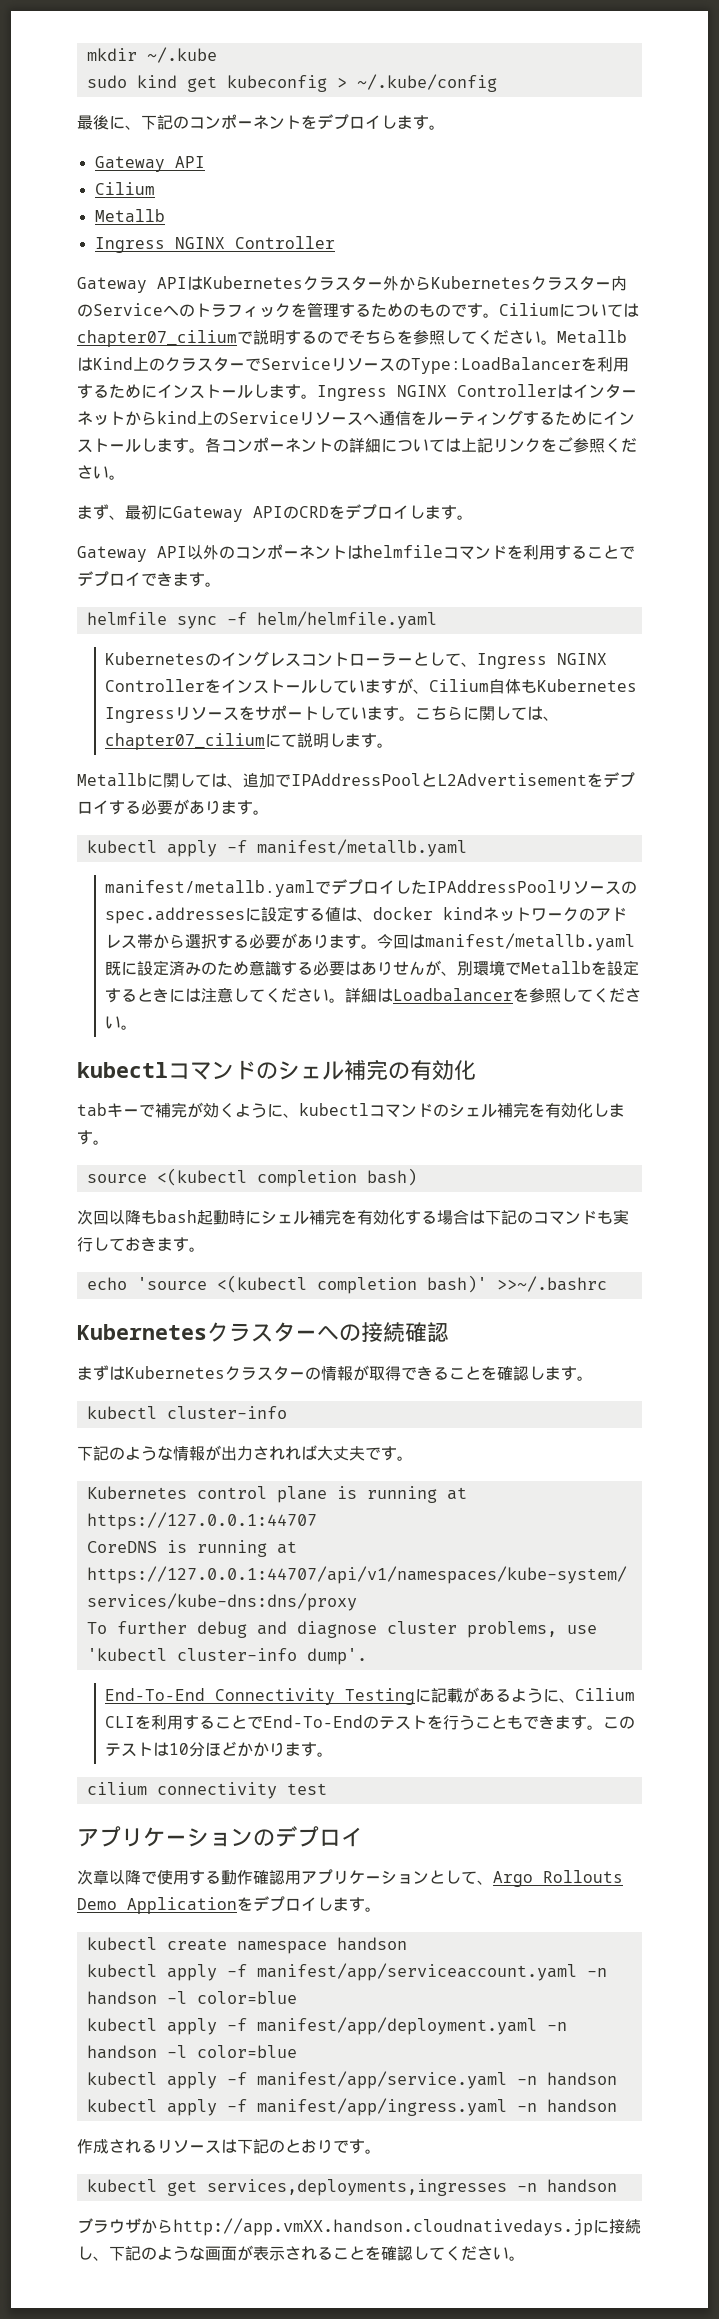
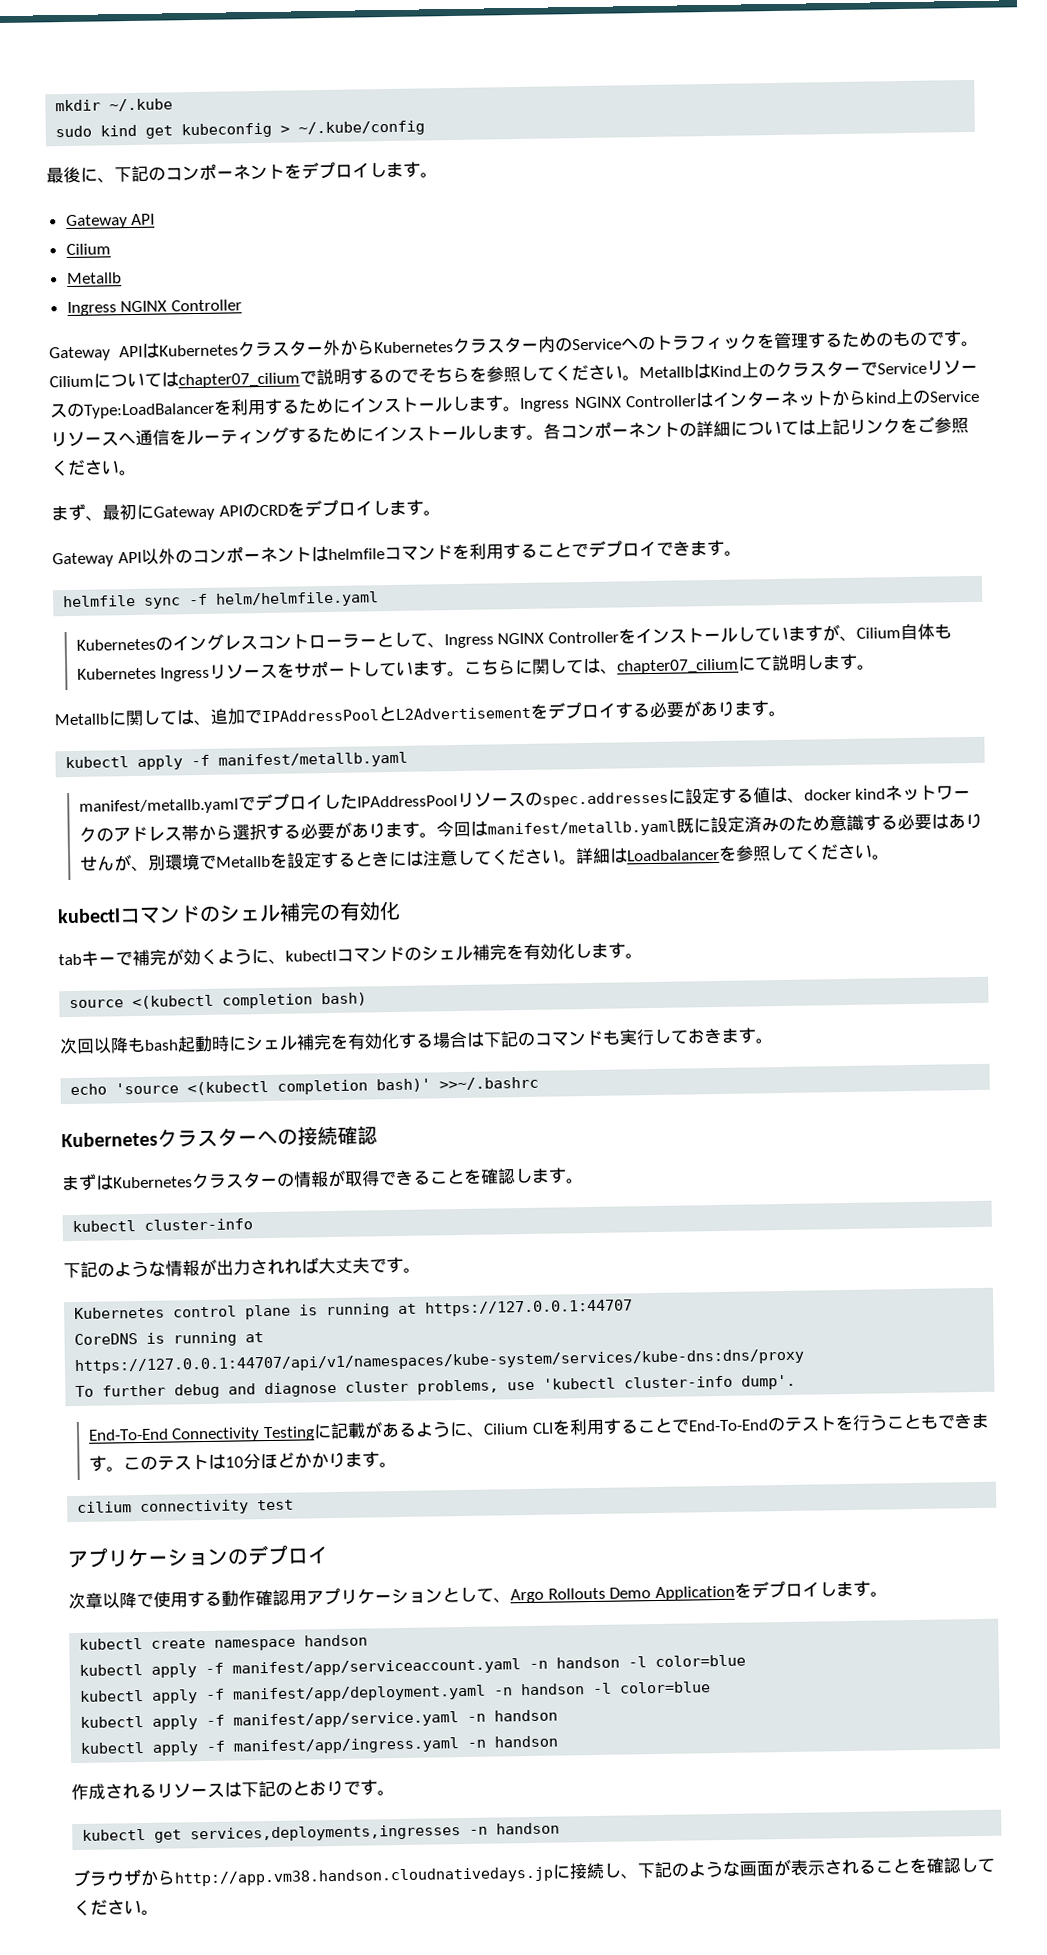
- ブラウザからhttp://app.vmXX.handson.cloudnativedays.jpに接続し、下記のような画面が表示されることを確認してください。
+ ブラウザからhttp://app.vm38.handson.cloudnativedays.jpに接続し、下記のような画面が表示されることを確認してください。

